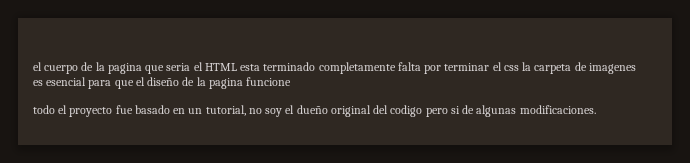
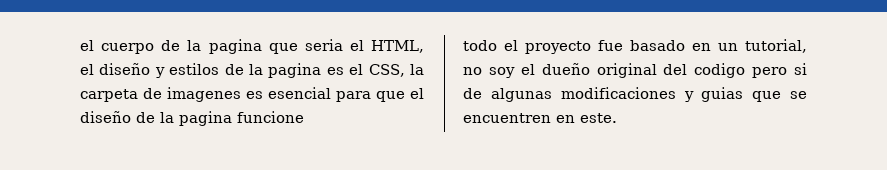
- el cuerpo de la pagina que seria el HTML esta terminado completamente falta por terminar el css la carpeta de imagenes es esencial para que el diseño de la pagina funcione
+ el cuerpo de la pagina que seria el HTML, el diseño y estilos de la pagina es el CSS, la carpeta de imagenes es esencial para que el diseño de la pagina funcione
- todo el proyecto fue basado en un tutorial, no soy el dueño original del codigo pero si de algunas modificaciones.
+ todo el proyecto fue basado en un tutorial, no soy el dueño original del codigo pero si de algunas modificaciones y guias que se encuentren en este.

